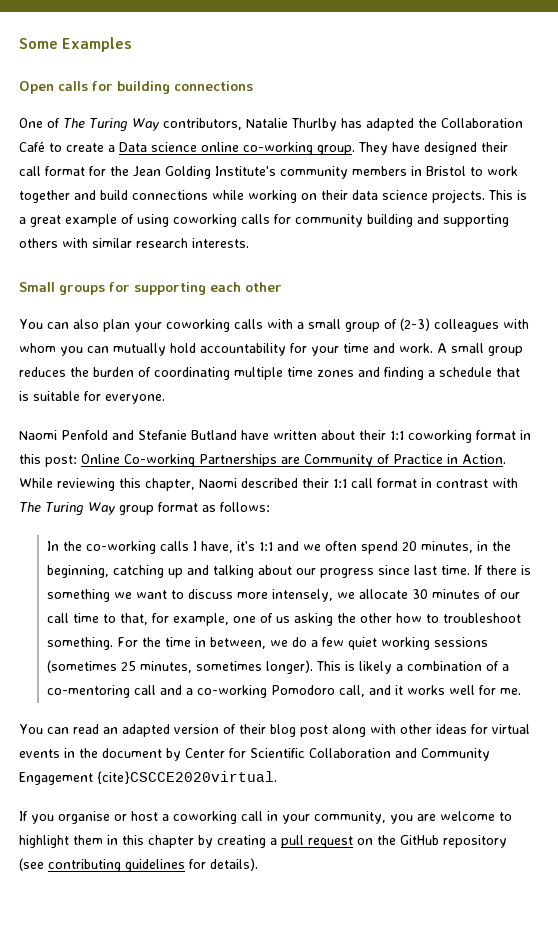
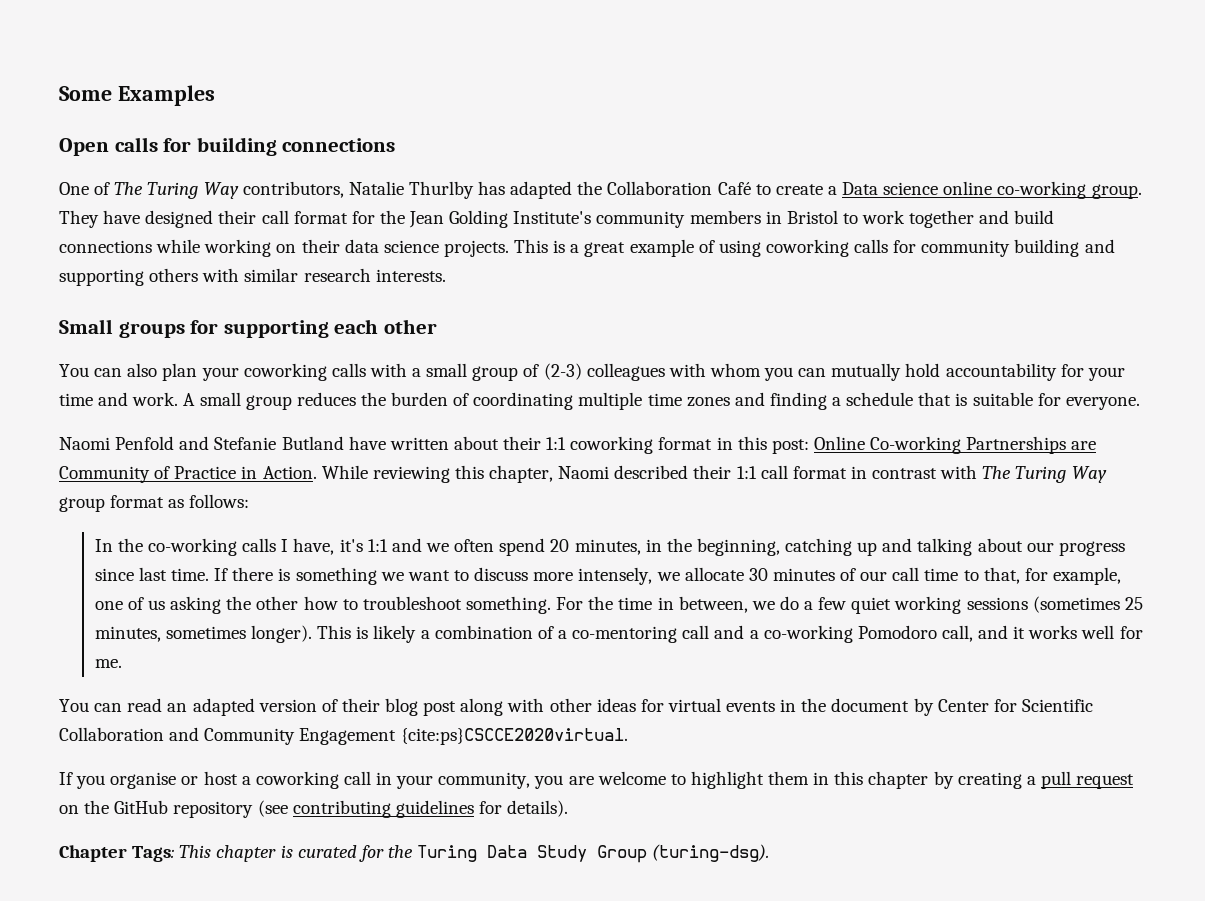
- You can read an adapted version of their blog post along with other ideas for virtual events in the document by Center for Scientific Collaboration and Community Engagement {cite}CSCCE2020virtual.
+ You can read an adapted version of their blog post along with other ideas for virtual events in the document by Center for Scientific Collaboration and Community Engagement {cite:ps}CSCCE2020virtual.
+ Chapter Tags: This chapter is curated for the Turing Data Study Group (turing-dsg).

